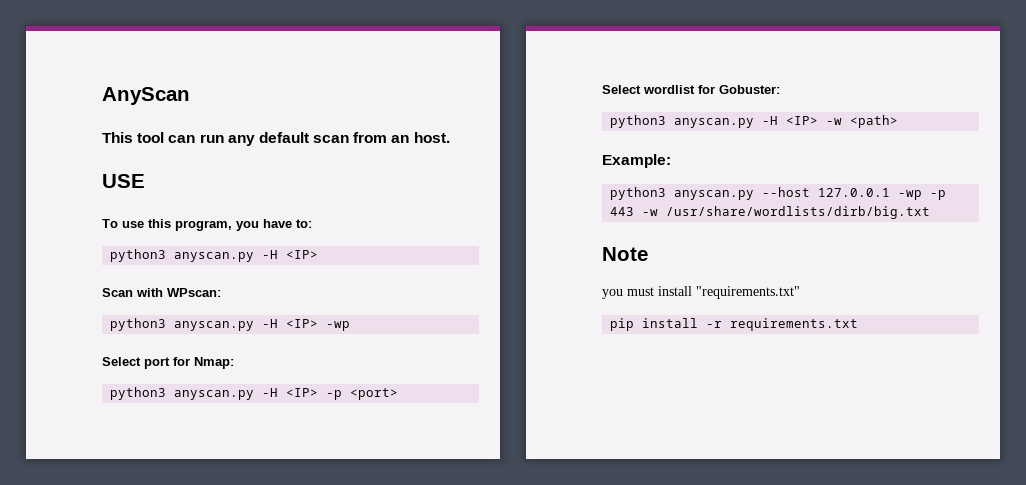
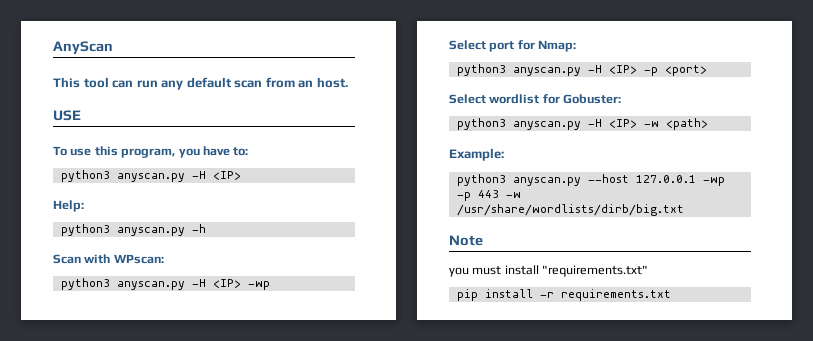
+ Help:
+ python3 anyscan.py -h

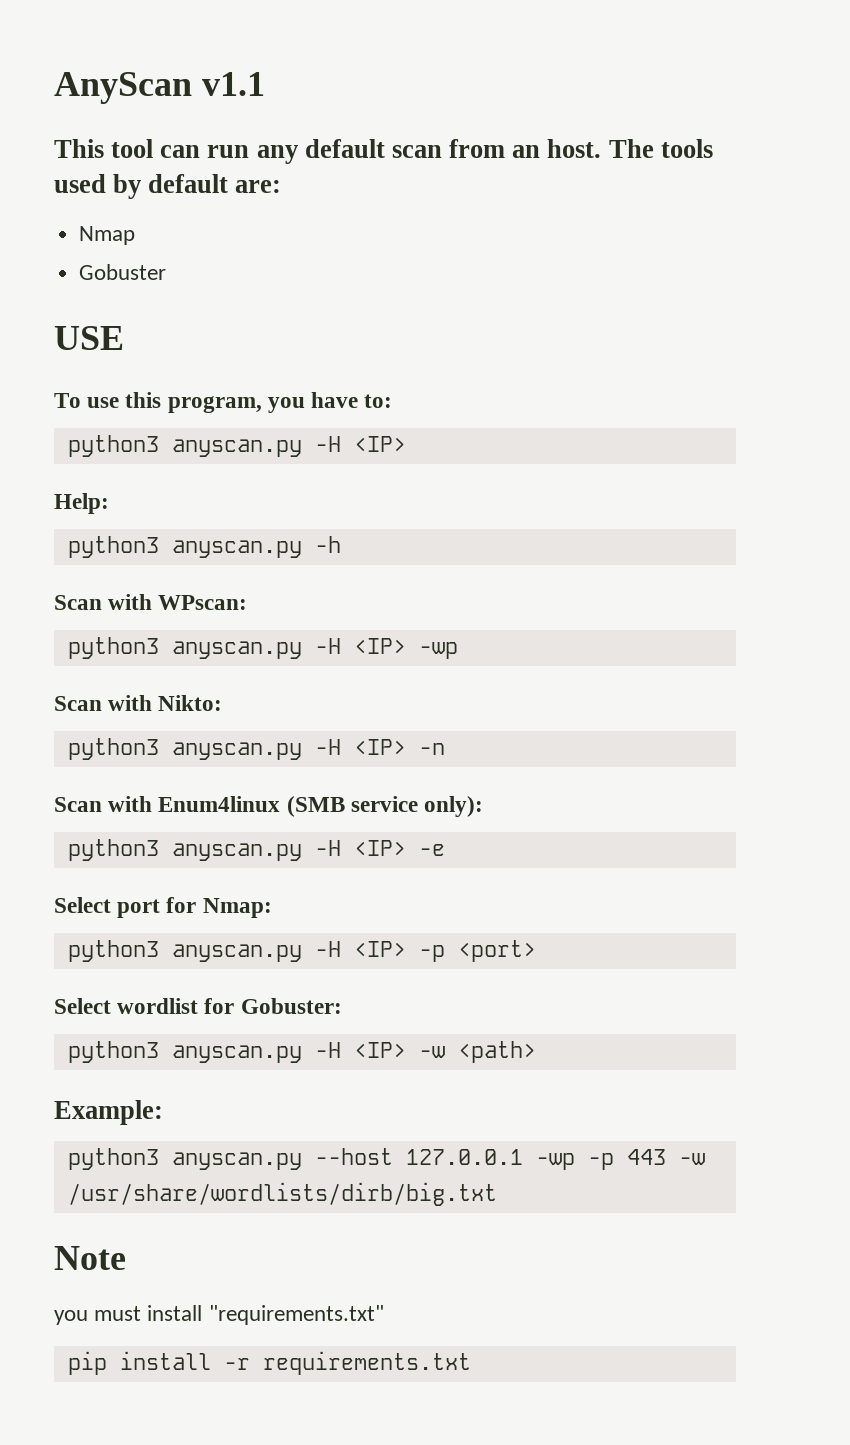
- AnyScan
+ AnyScan v1.1
+ The tools used by default are:
+ Nmap
+ Gobuster
+ Scan with Nikto:
+ python3 anyscan.py -H <IP> -n
+ Scan with Enum4linux (SMB service only):
+ python3 anyscan.py -H <IP> -e

